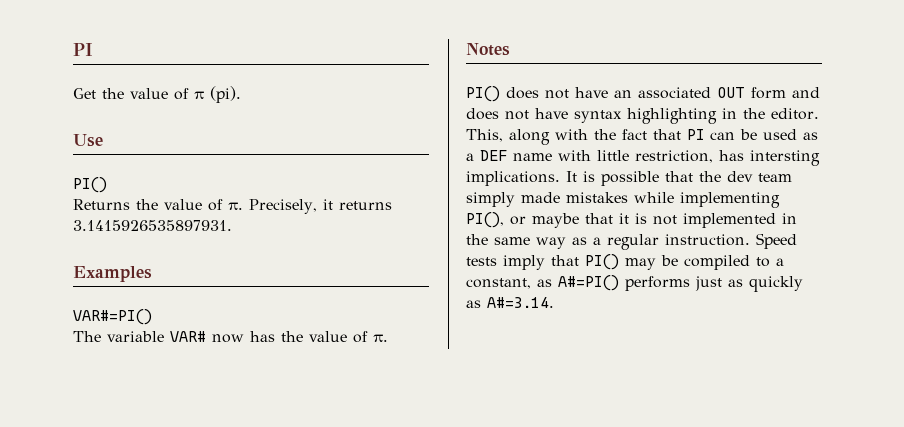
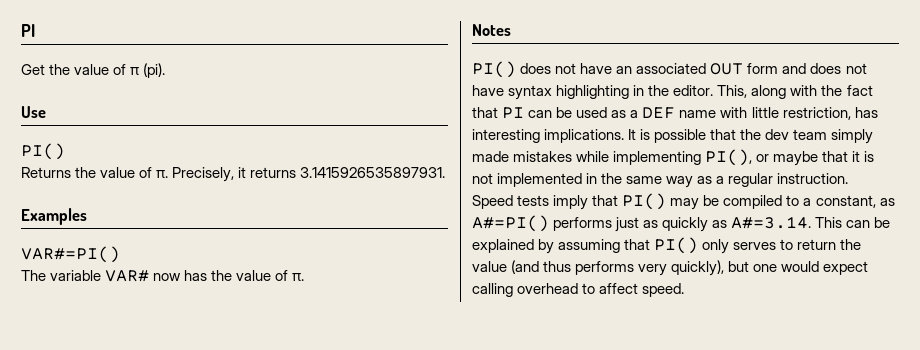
- This, along with the fact that PI can be used as a DEF name with little restriction, has intersting implications.
+ This, along with the fact that PI can be used as a DEF name with little restriction, has interesting implications.
- It is possible that the dev team simply made mistakes while implementing PI(), or maybe that it is not implemented in the same way as a regular instruction. Speed tests imply that PI() may be compiled to a constant, as A#=PI() performs just as quickly as A#=3.14.
+ It is possible that the dev team simply made mistakes while implementing PI(), or maybe that it is not implemented in the same way as a regular instruction.
+ Speed tests imply that PI() may be compiled to a constant, as A#=PI() performs just as quickly as A#=3.14. This can be explained by assuming that PI() only serves to return the value (and thus performs very quickly), but one would expect calling overhead to affect speed.

